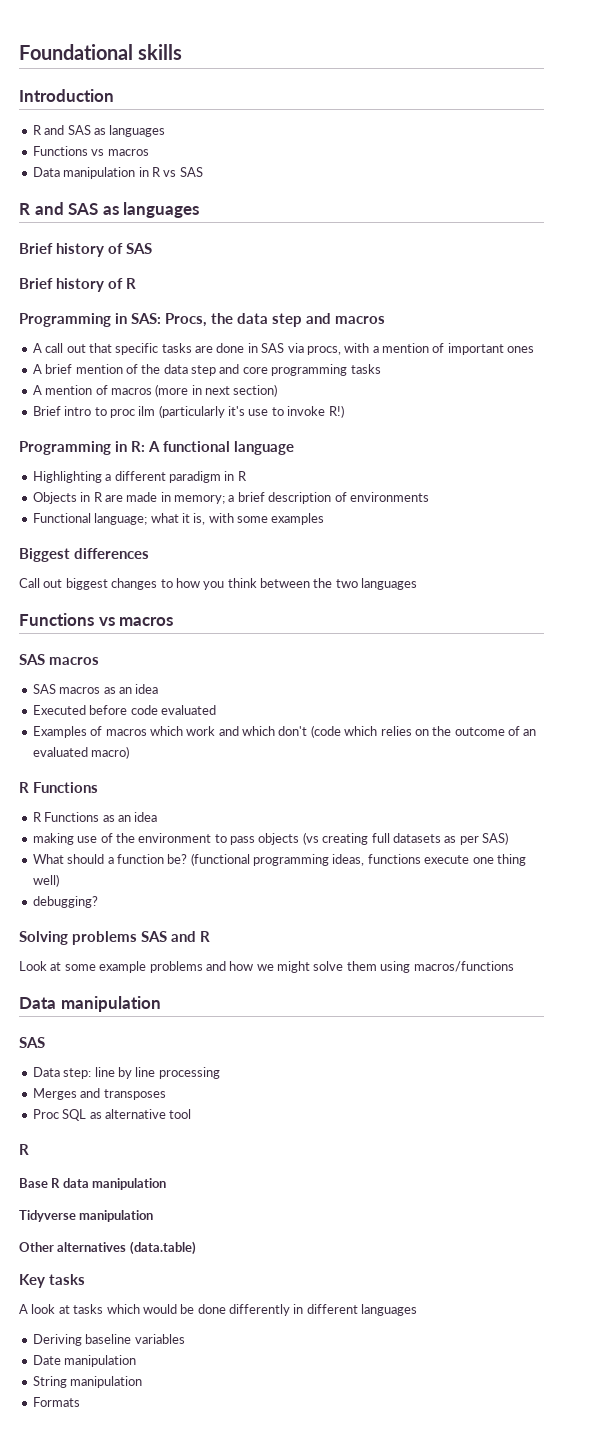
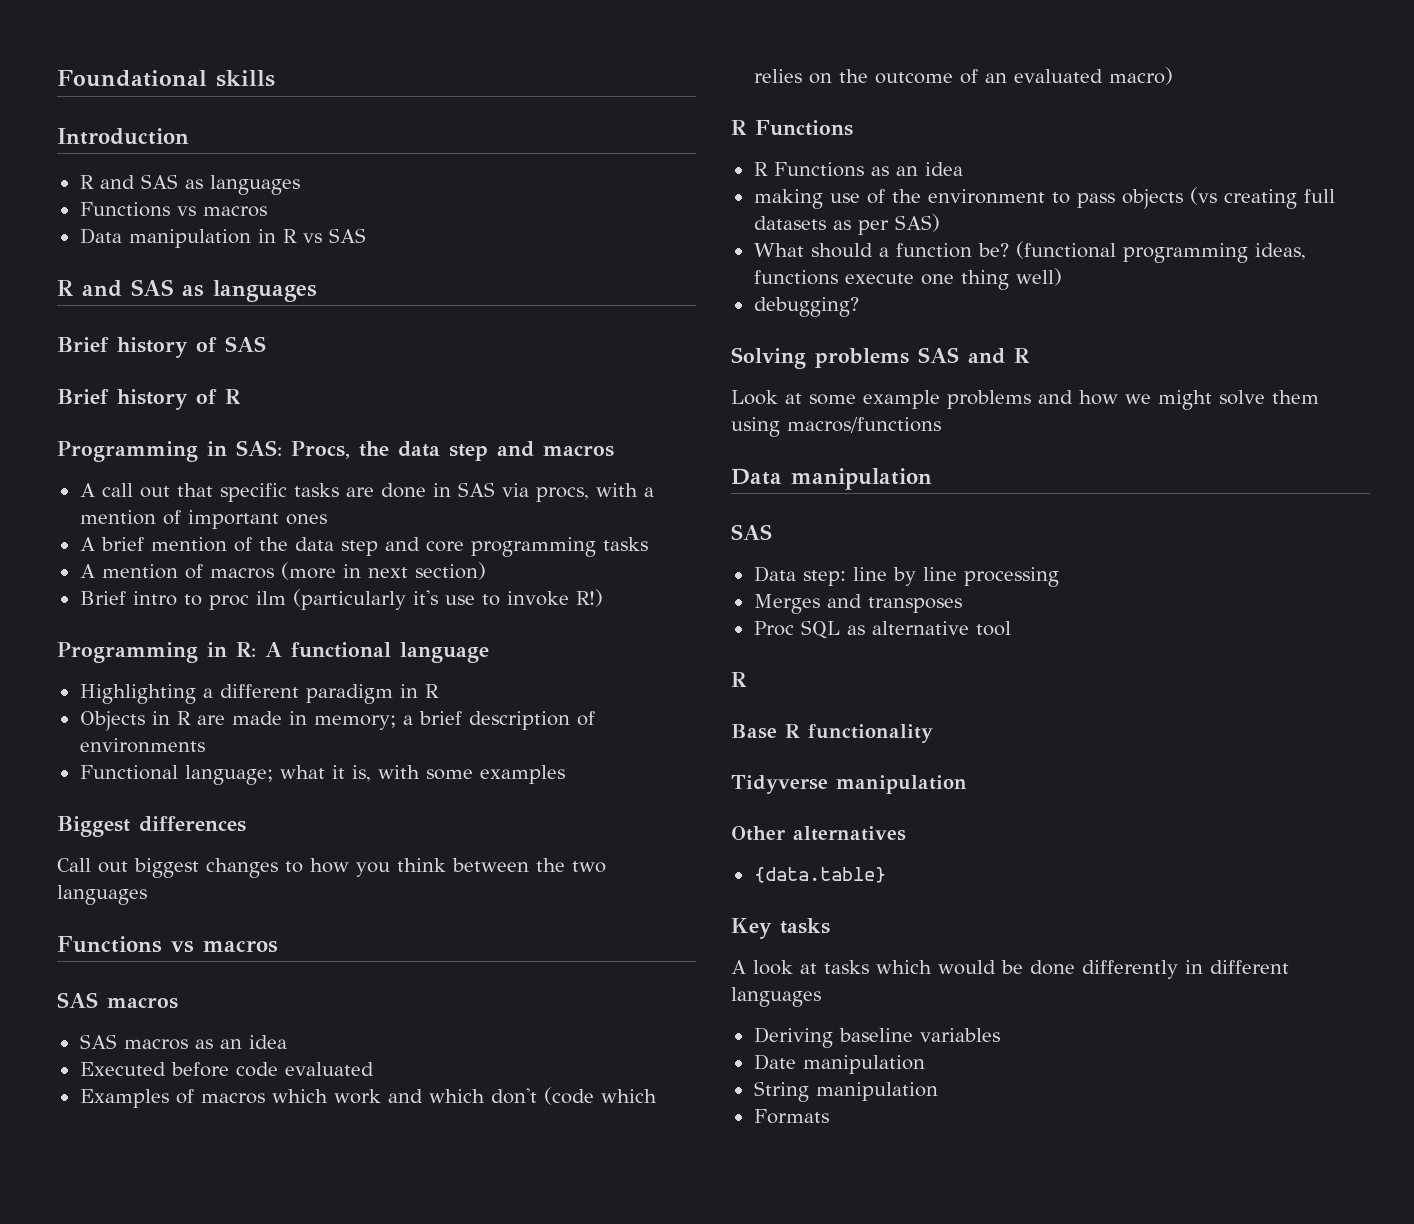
- Base R data manipulation
+ Base R functionality
- Other alternatives (data.table)
+ Other alternatives
+ {data.table}

